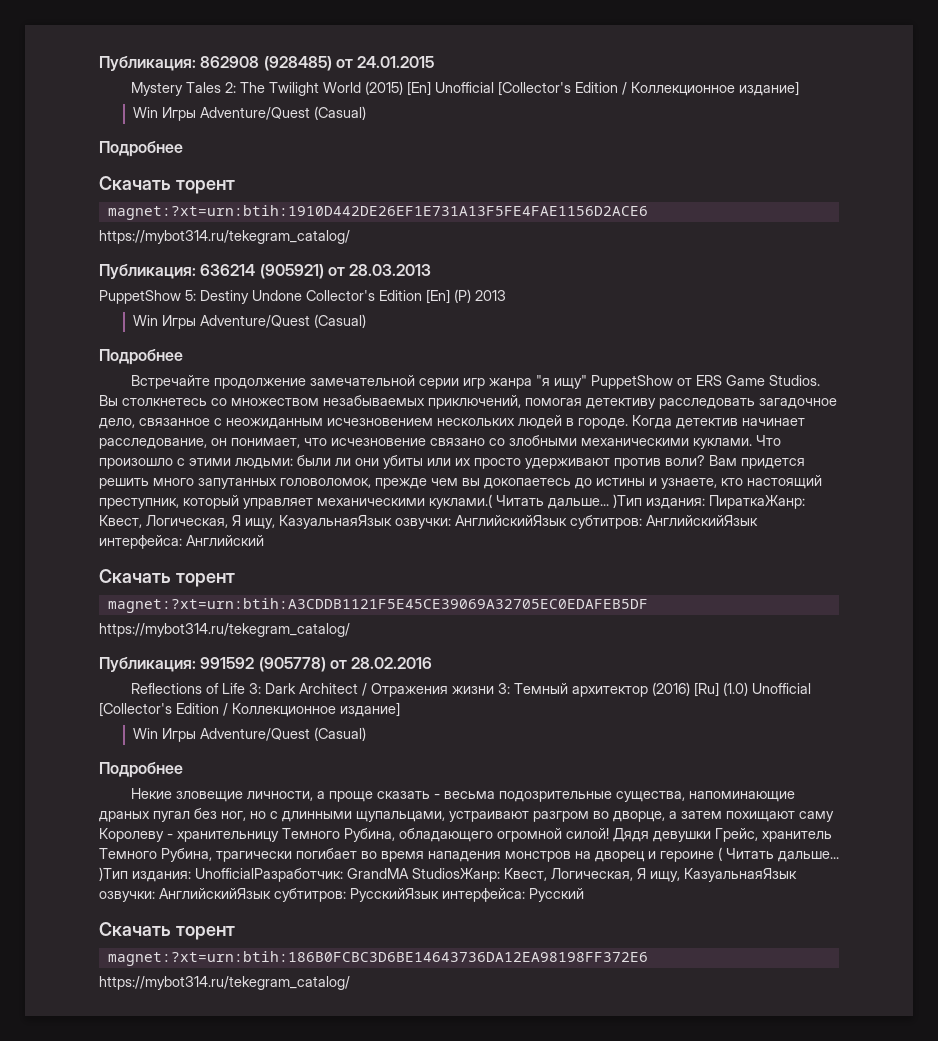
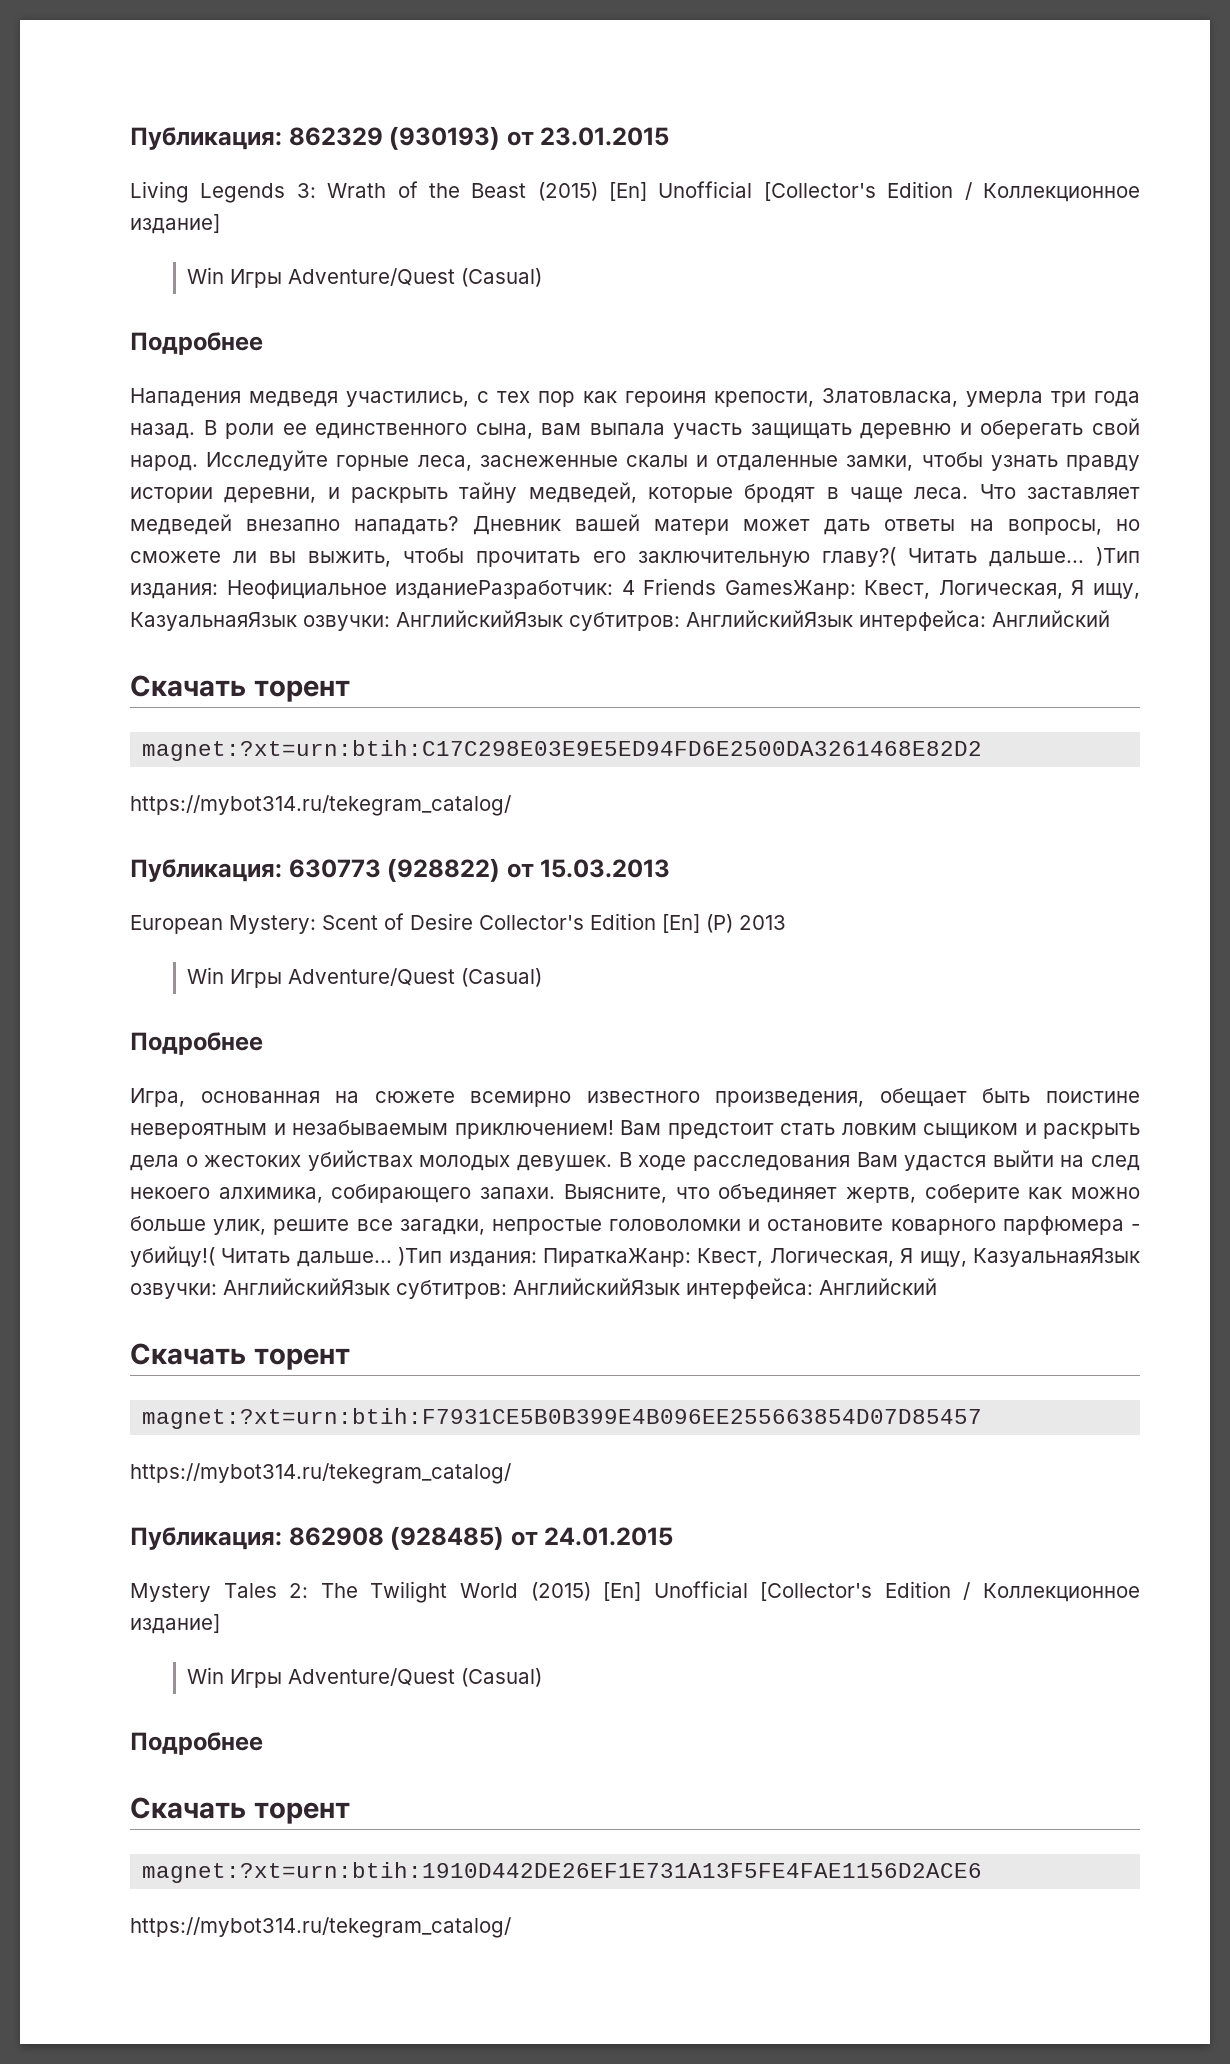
+ Публикация: 862329 (930193) от 23.01.2015
+ Living Legends 3: Wrath of the Beast (2015) [En] Unofficial [Collector's Edition / Коллекционное издание]
+ Win Игры Adventure/Quest (Casual)
+ Подробнее
+ Нападения медведя участились, с тех пор как героиня крепости, Златовласка, умерла три года назад. В роли ее единственного сына, вам выпала участь защищать деревню и оберегать свой народ. Исследуйте горные леса, заснеженные скалы и отдаленные замки, чтобы узнать правду истории деревни, и раскрыть тайну медведей, которые бродят в чаще леса. Что заставляет медведей внезапно нападать? Дневник вашей матери может дать ответы на вопросы, но сможете ли вы выжить, чтобы прочитать его заключительную главу?( Читать дальше... )Тип издания: Неофициальное изданиеРазработчик: 4 Friends GamesЖанр: Квест, Логическая, Я ищу, КазуальнаяЯзык озвучки: АнглийскийЯзык субтитров: АнглийскийЯзык интерфейса: Английский
+ Скачать торент
+ magnet:?xt=urn:btih:C17C298E03E9E5ED94FD6E2500DA3261468E82D2
+ https://mybot314.ru/tekegram_catalog/
+ Публикация: 630773 (928822) от 15.03.2013
+ European Mystery: Scent of Desire Collector's Edition [En] (P) 2013
+ Win Игры Adventure/Quest (Casual)
+ Подробнее
+ Игра, основанная на сюжете всемирно известного произведения, обещает быть поистине невероятным и незабываемым приключением! Вам предстоит стать ловким сыщиком и раскрыть дела о жестоких убийствах молодых девушек. В ходе расследования Вам удастся выйти на след некоего алхимика, собирающего запахи. Выясните, что объединяет жертв, соберите как можно больше улик, решите все загадки, непростые головоломки и остановите коварного парфюмера - убийцу!( Читать дальше... )Тип издания: ПираткаЖанр: Квест, Логическая, Я ищу, КазуальнаяЯзык озвучки: АнглийскийЯзык субтитров: АнглийскийЯзык интерфейса: Английский
+ Скачать торент
+ magnet:?xt=urn:btih:F7931CE5B0B399E4B096EE255663854D07D85457
+ https://mybot314.ru/tekegram_catalog/
- Публикация: 636214 (905921) от 28.03.2013
- PuppetShow 5: Destiny Undone Collector's Edition [En] (P) 2013
- Win Игры Adventure/Quest (Casual)
- Подробнее
- Встречайте продолжение замечательной серии игр жанра "я ищу" PuppetShow от ERS Game Studios. Вы столкнетесь со множеством незабываемых приключений, помогая детективу расследовать загадочное дело, связанное с неожиданным исчезновением нескольких людей в городе. Когда детектив начинает расследование, он понимает, что исчезновение связано со злобными механическими куклами. Что произошло с этими людьми: были ли они убиты или их просто удерживают против воли? Вам придется решить много запутанных головоломок, прежде чем вы докопаетесь до истины и узнаете, кто настоящий преступник, который управляет механическими куклами.( Читать дальше... )Тип издания: ПираткаЖанр: Квест, Логическая, Я ищу, КазуальнаяЯзык озвучки: АнглийскийЯзык субтитров: АнглийскийЯзык интерфейса: Английский
- Скачать торент
- magnet:?xt=urn:btih:A3CDDB1121F5E45CE39069A32705EC0EDAFEB5DF
- https://mybot314.ru/tekegram_catalog/
- Публикация: 991592 (905778) от 28.02.2016
- Reflections of Life 3: Dark Architect / Отражения жизни 3: Темный архитектор (2016) [Ru] (1.0) Unofficial [Collector's Edition / Коллекционное издание]
- Win Игры Adventure/Quest (Casual)
- Подробнее
- Некие зловещие личности, а проще сказать - весьма подозрительные существа, напоминающие драных пугал без ног, но с длинными щупальцами, устраивают разгром во дворце, а затем похищают саму Королеву - хранительницу Темного Рубина, обладающего огромной силой! Дядя девушки Грейс, хранитель Темного Рубина, трагически погибает во время нападения монстров на дворец и героине ( Читать дальше... )Тип издания: UnofficialРазработчик: GrandMA StudiosЖанр: Квест, Логическая, Я ищу, КазуальнаяЯзык озвучки: АнглийскийЯзык субтитров: РусскийЯзык интерфейса: Русский
- Скачать торент
- magnet:?xt=urn:btih:186B0FCBC3D6BE14643736DA12EA98198FF372E6
- https://mybot314.ru/tekegram_catalog/

